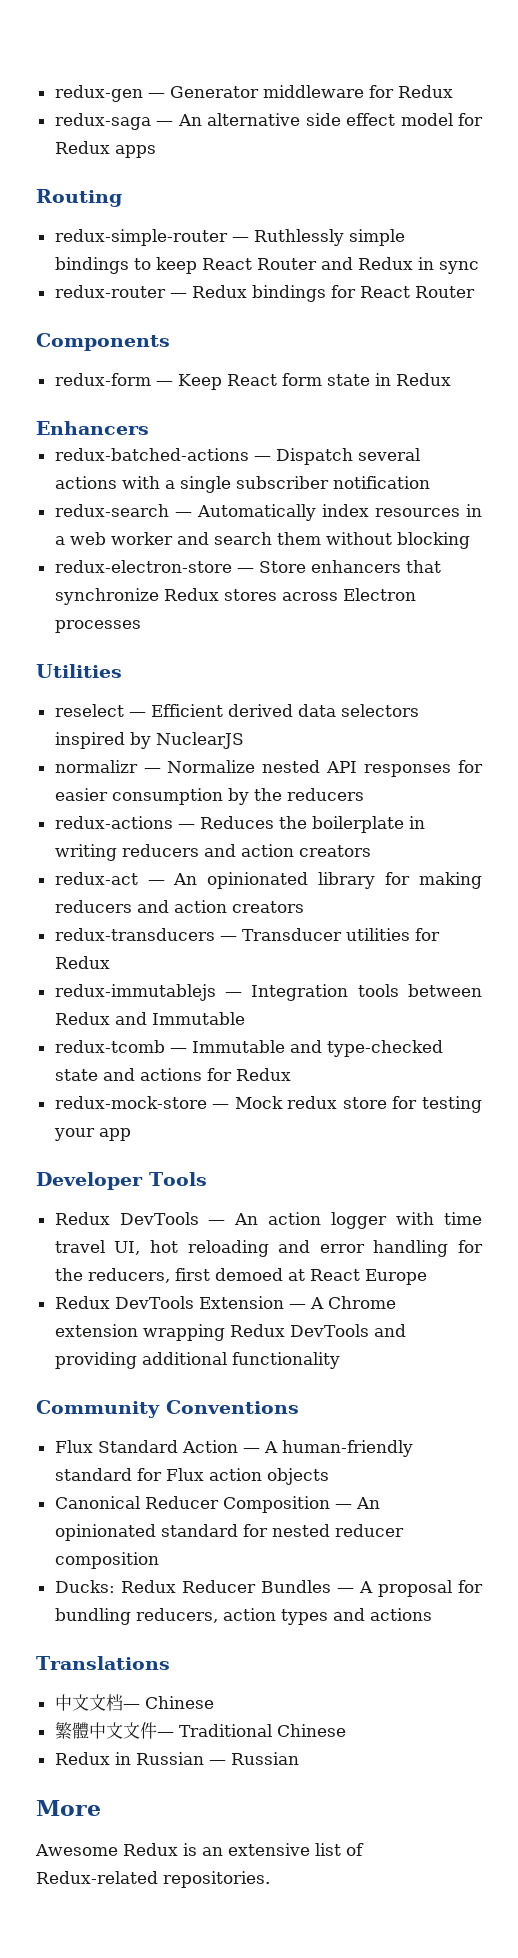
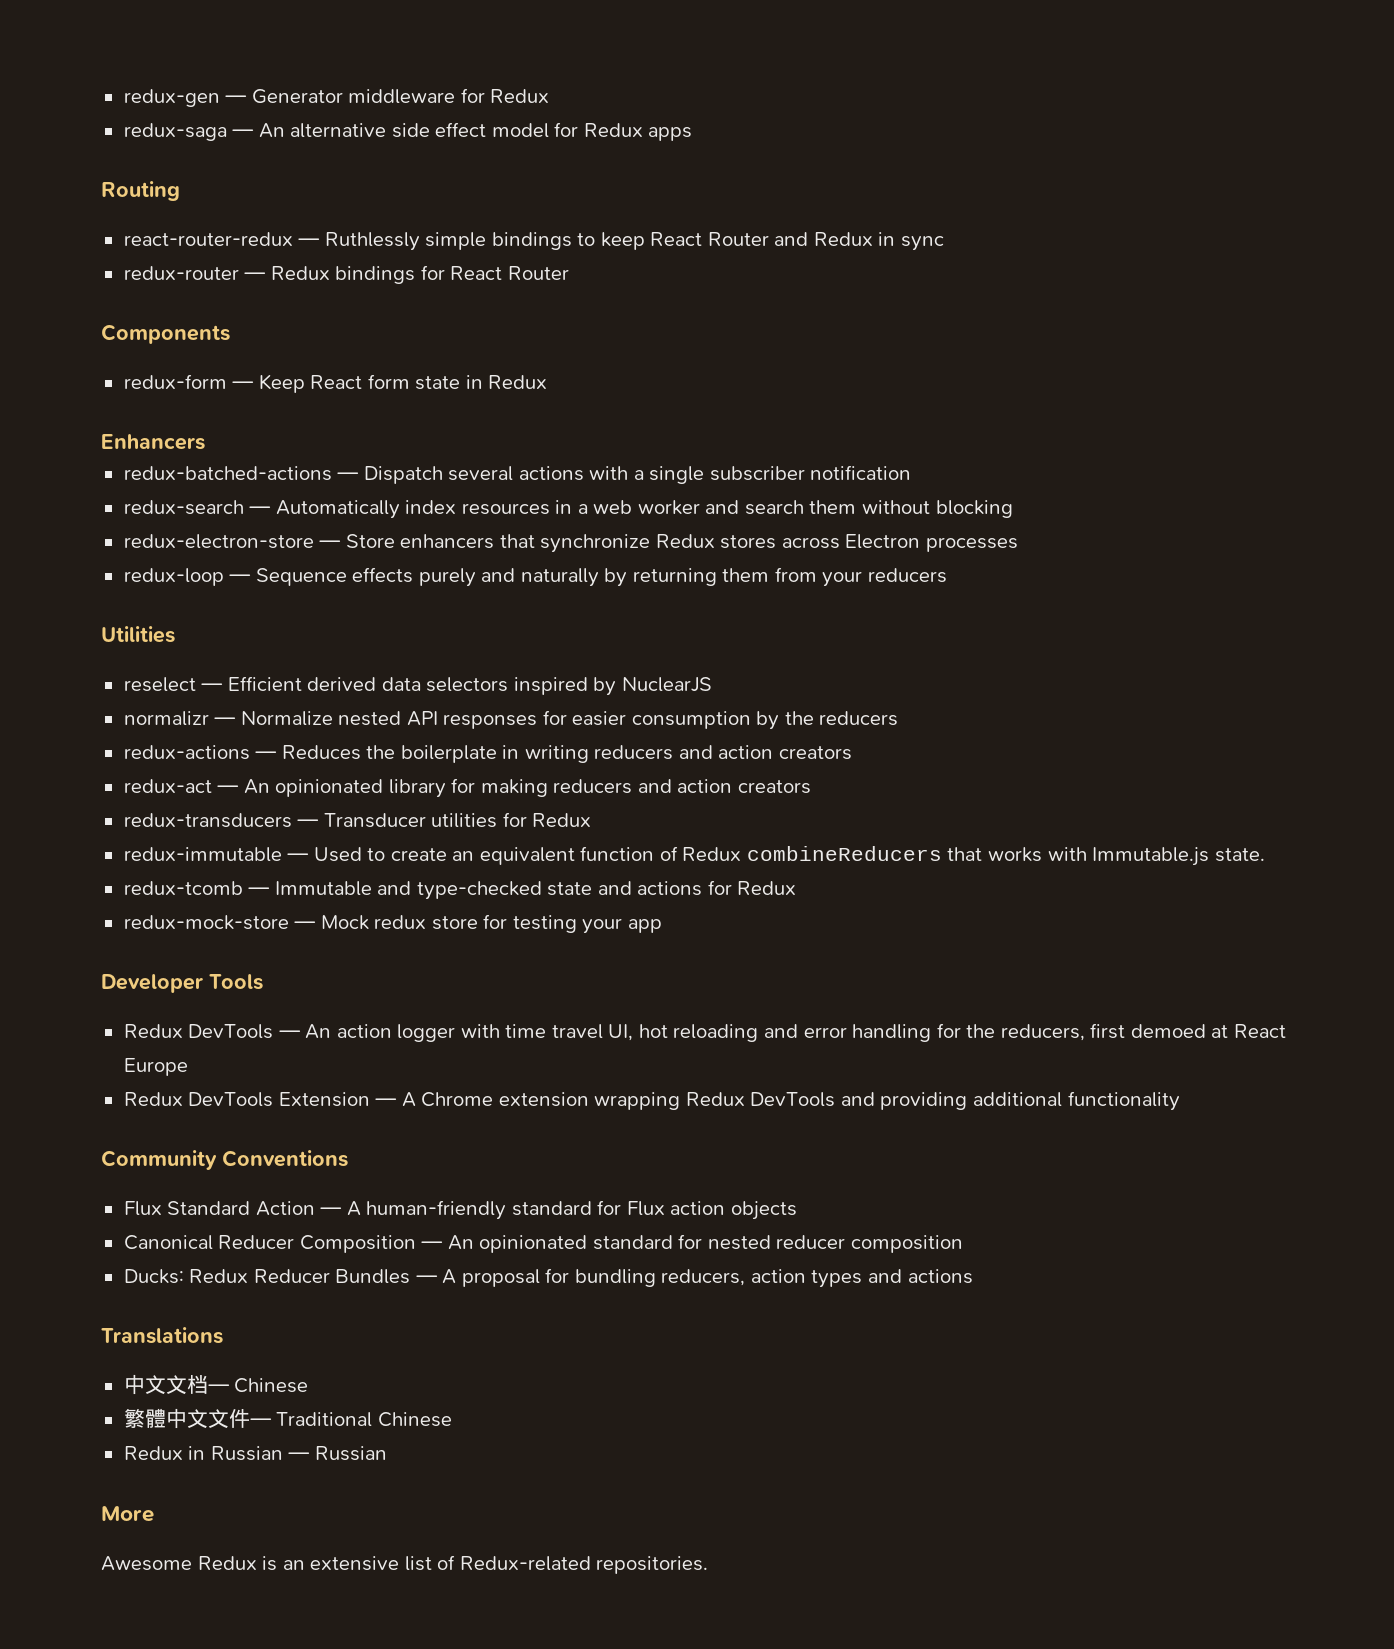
- redux-simple-router — Ruthlessly simple bindings to keep React Router and Redux in sync
+ react-router-redux — Ruthlessly simple bindings to keep React Router and Redux in sync
+ redux-loop — Sequence effects purely and naturally by returning them from your reducers
- redux-immutablejs — Integration tools between Redux and Immutable
+ redux-immutable — Used to create an equivalent function of Redux combineReducers that works with Immutable.js state.

